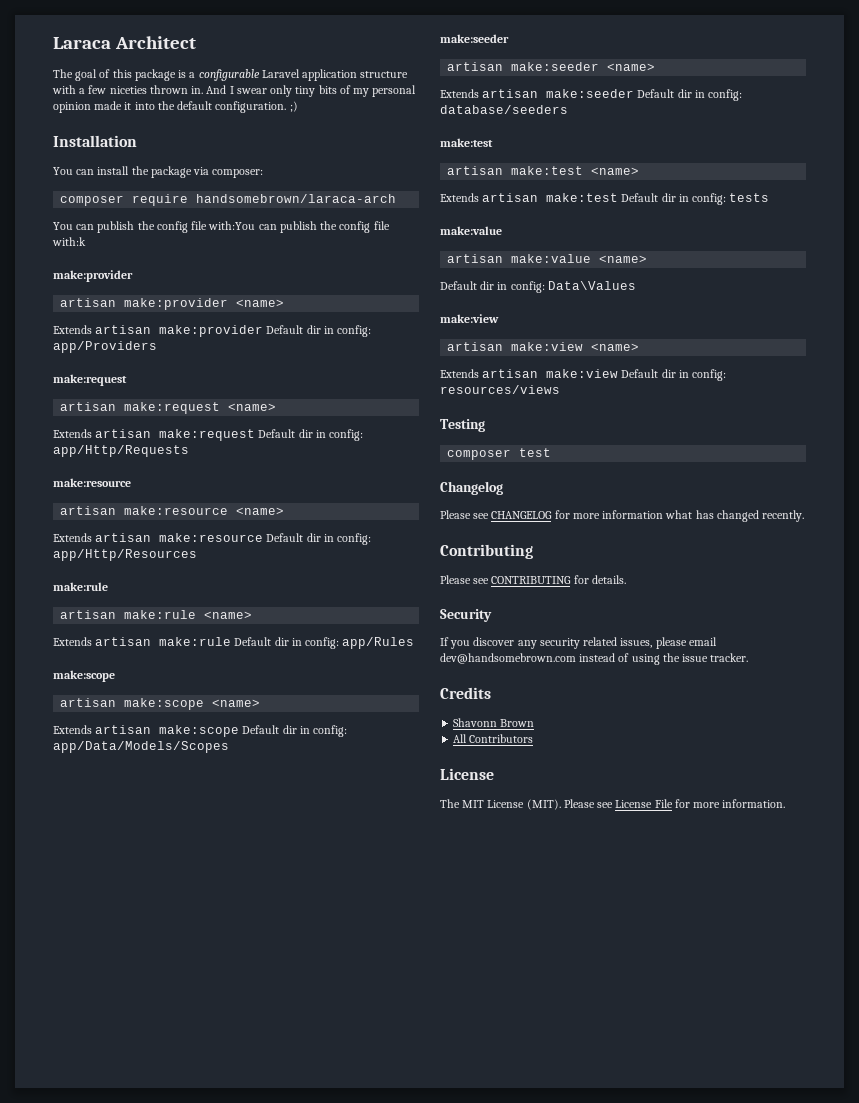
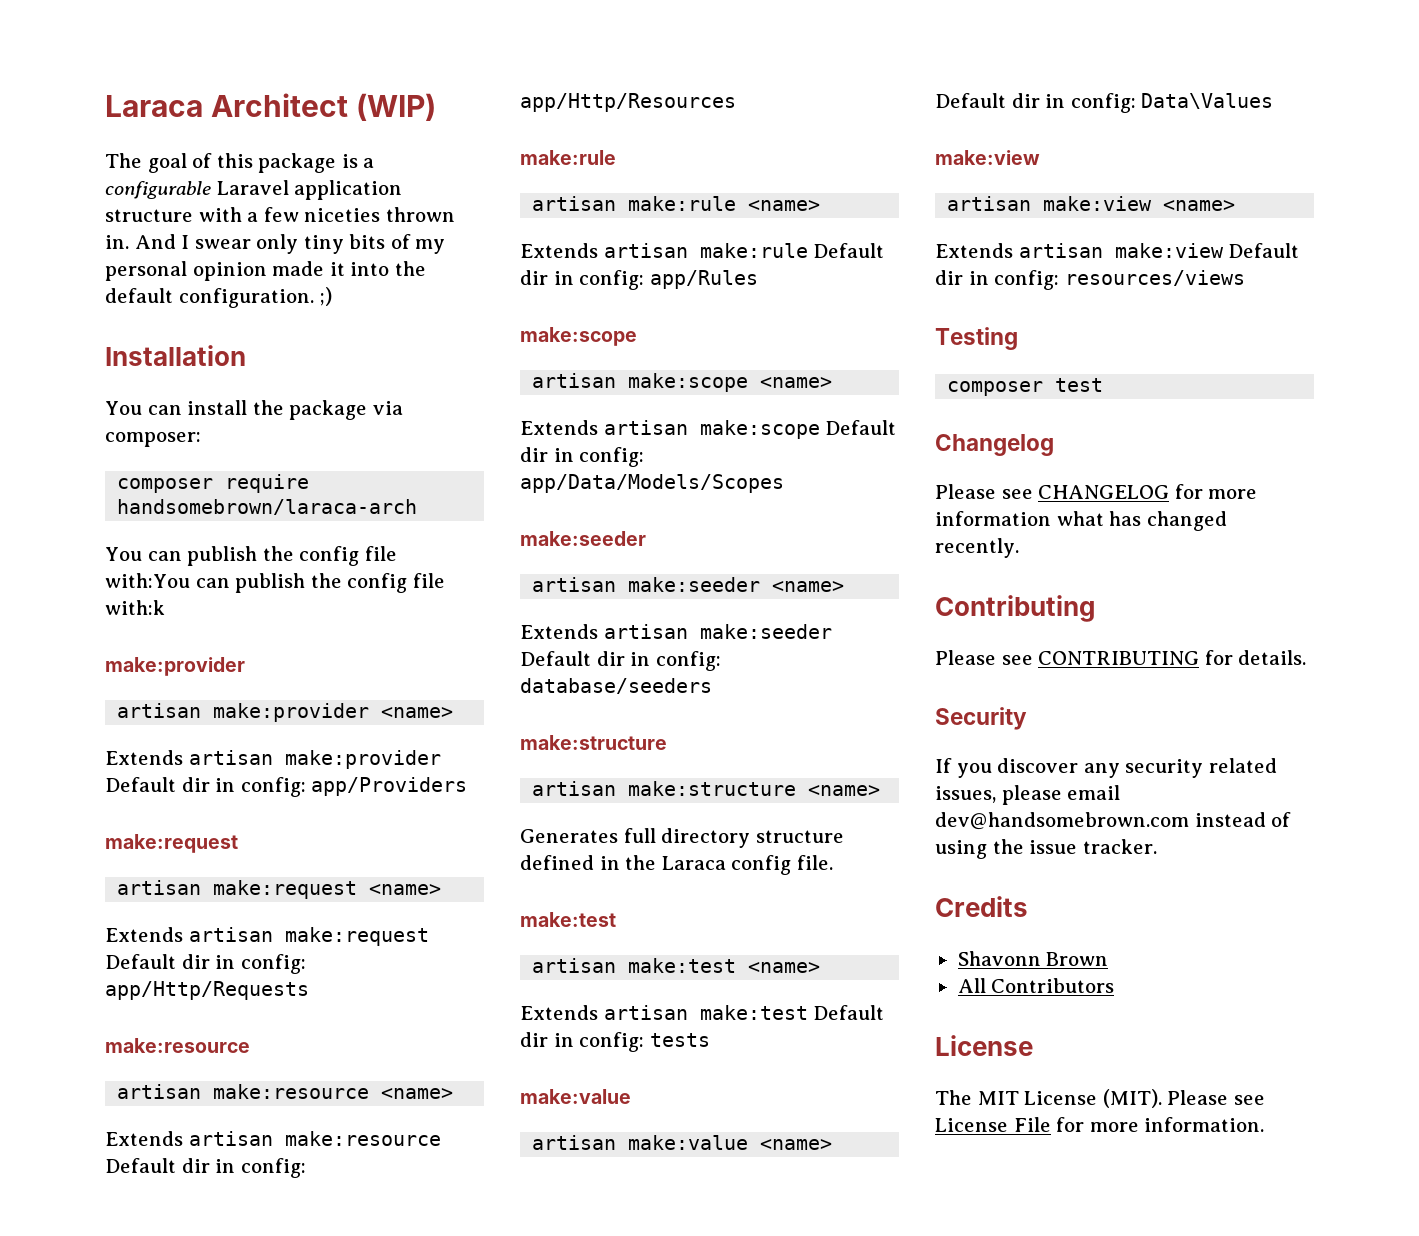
- Laraca Architect
+ Laraca Architect (WIP)
  Extends artisan make:seeder Default dir in config: database/seeders
+ make:structure
+ artisan make:structure <name>
+ Generates full directory structure defined in the Laraca config file.

